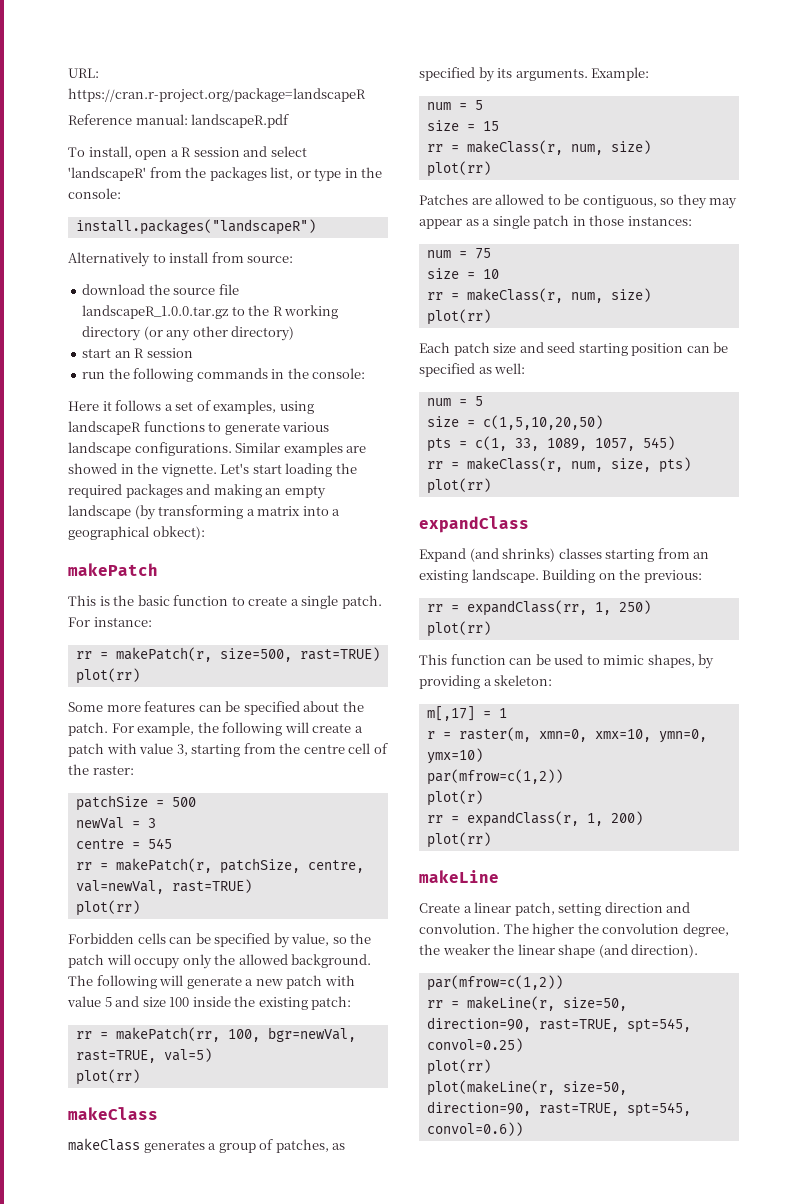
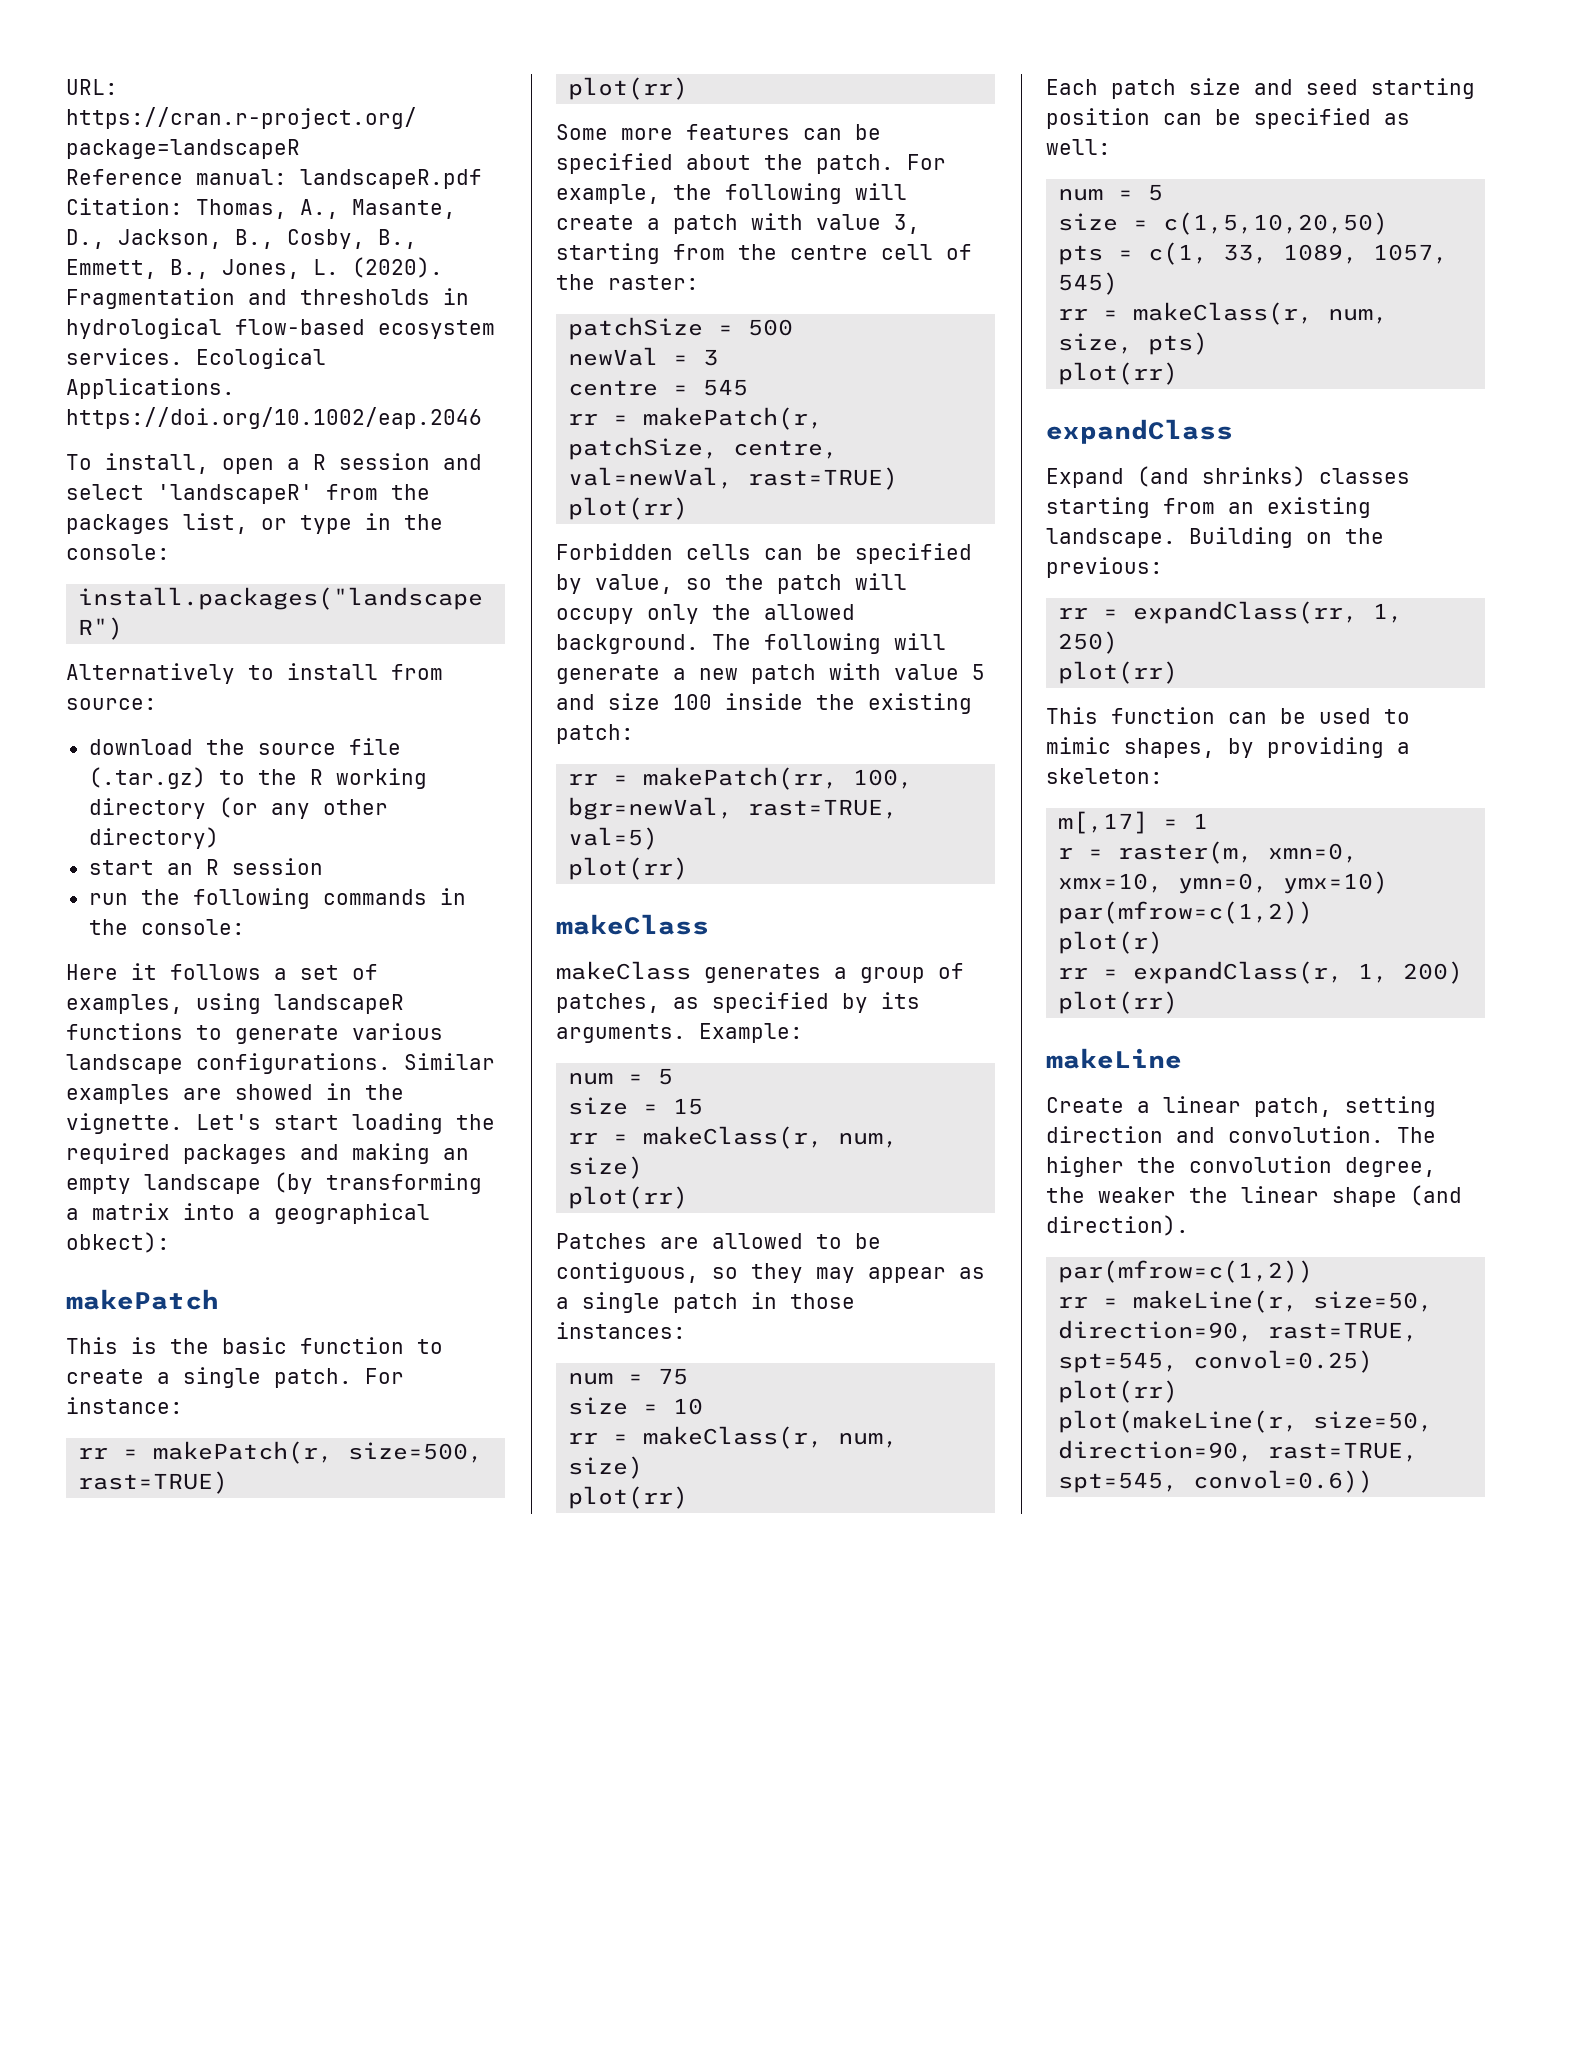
- Reference manual: landscapeR.pdf
+ Reference manual: landscapeR.pdf Citation: Thomas, A., Masante, D., Jackson, B., Cosby, B., Emmett, B., Jones, L. (2020). Fragmentation and thresholds in hydrological flow-based ecosystem services. Ecological Applications. https://doi.org/10.1002/eap.2046
- download the source file landscapeR_1.0.0.tar.gz to the R working directory (or any other directory)
+ download the source file (.tar.gz) to the R working directory (or any other directory)

